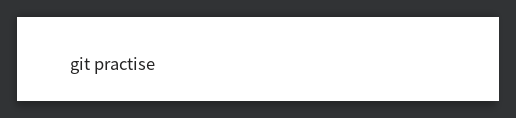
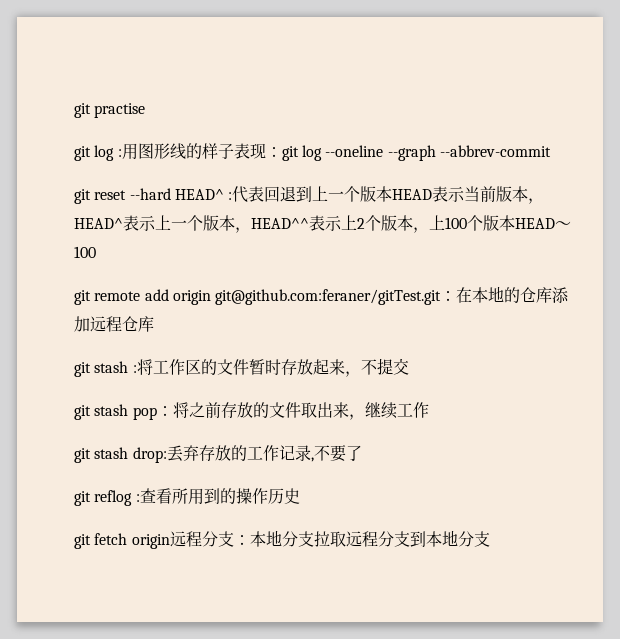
+ git log :用图形线的样子表现：git log --oneline --graph --abbrev-commit
+ git reset --hard HEAD^ :代表回退到上一个版本HEAD表示当前版本，HEAD^表示上一个版本，HEAD^^表示上2个版本，上100个版本HEAD～100
+ git remote add origin git@github.com:feraner/gitTest.git：在本地的仓库添加远程仓库
+ git stash :将工作区的文件暂时存放起来，不提交
+ git stash pop：将之前存放的文件取出来，继续工作
+ git stash drop:丢弃存放的工作记录,不要了
+ git reflog :查看所用到的操作历史
+ git fetch origin远程分支：本地分支拉取远程分支到本地分支

